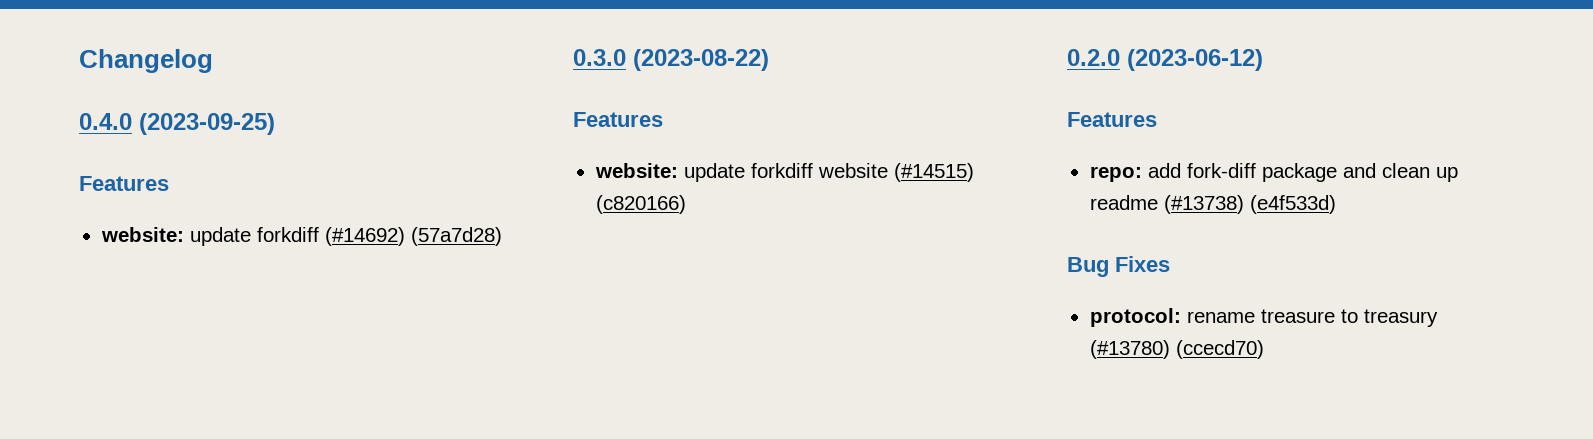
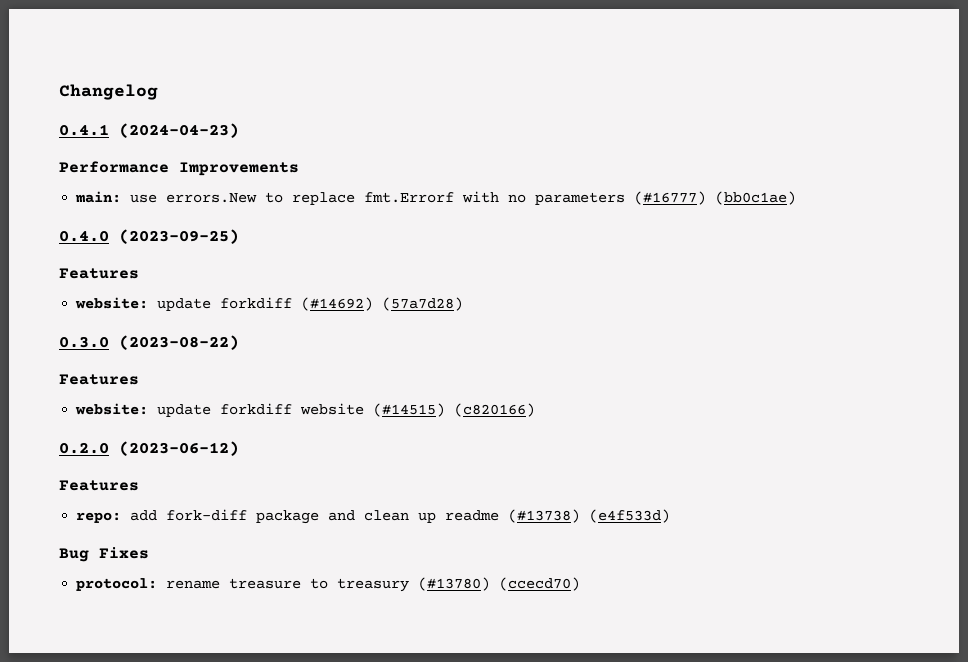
+ 0.4.1 (2024-04-23)
+ Performance Improvements
+ main: use errors.New to replace fmt.Errorf with no parameters (#16777) (bb0c1ae)

